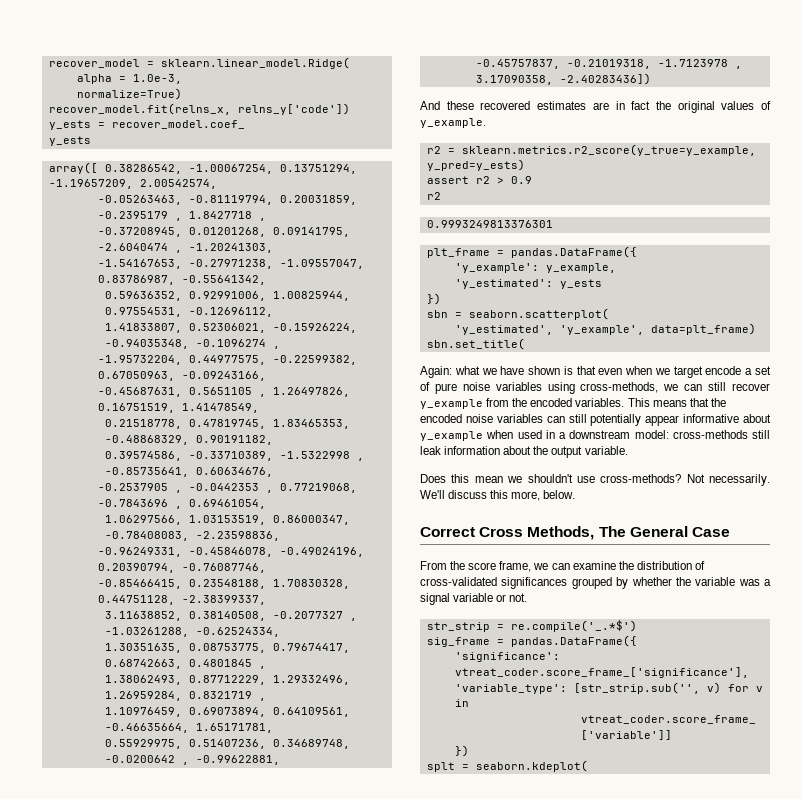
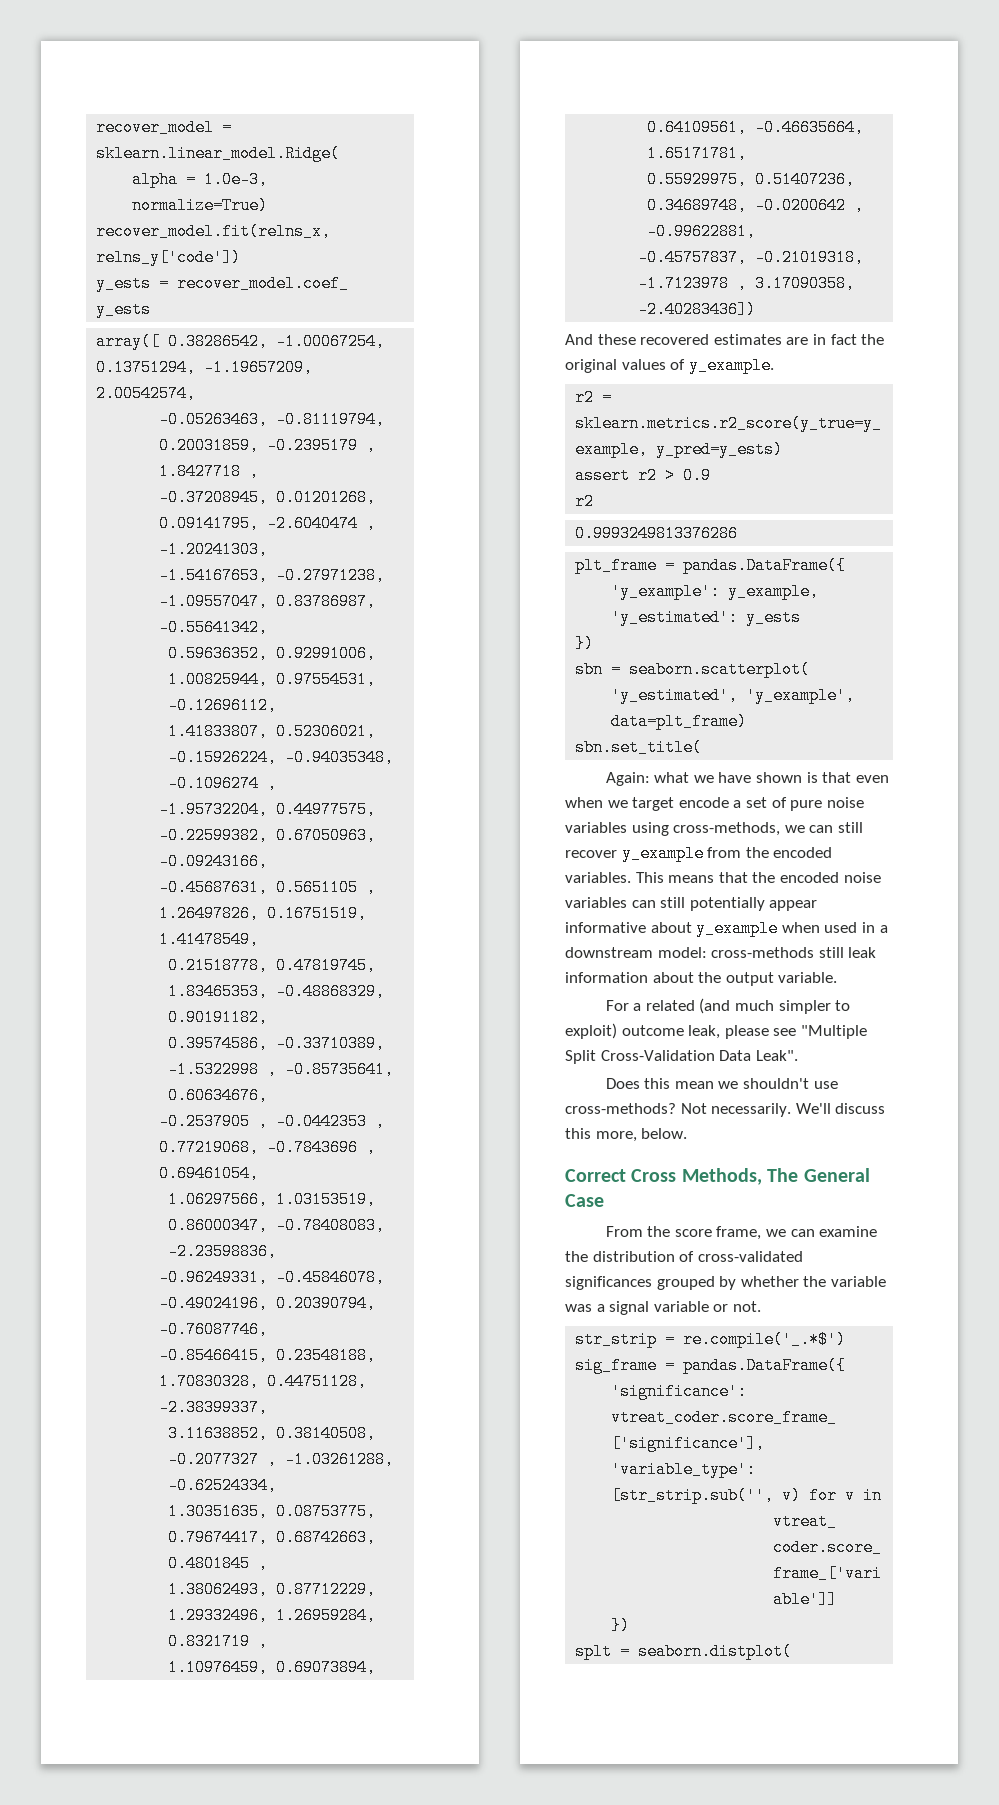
- 0.9993249813376301
+ 0.9993249813376286
+ For a related (and much simpler to exploit) outcome leak, please see "Multiple Split Cross-Validation Data Leak".
- splt = seaborn.kdeplot(
+ splt = seaborn.distplot(

